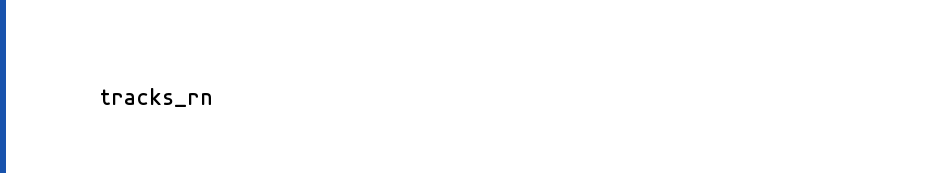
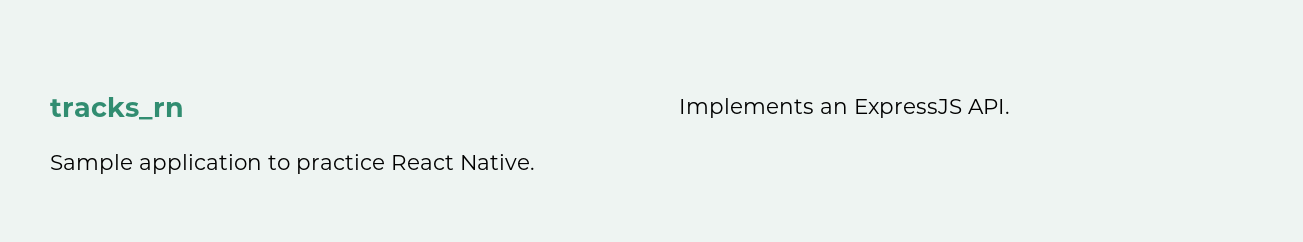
+ Sample application to practice React Native. Implements an ExpressJS API.

